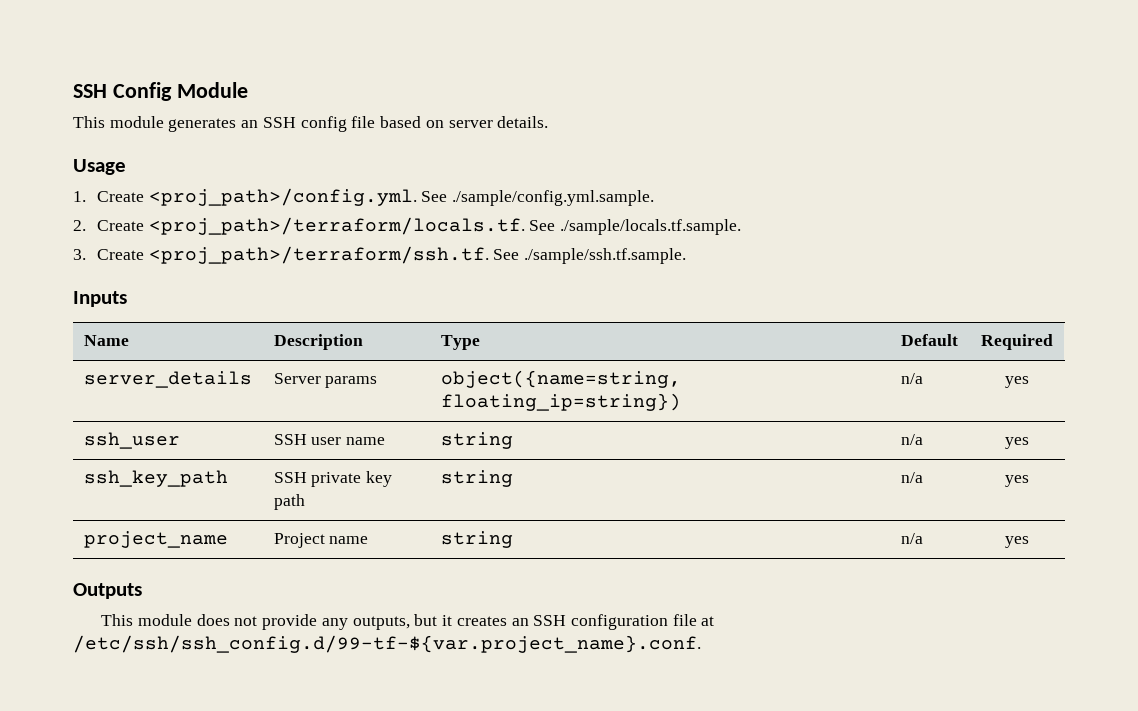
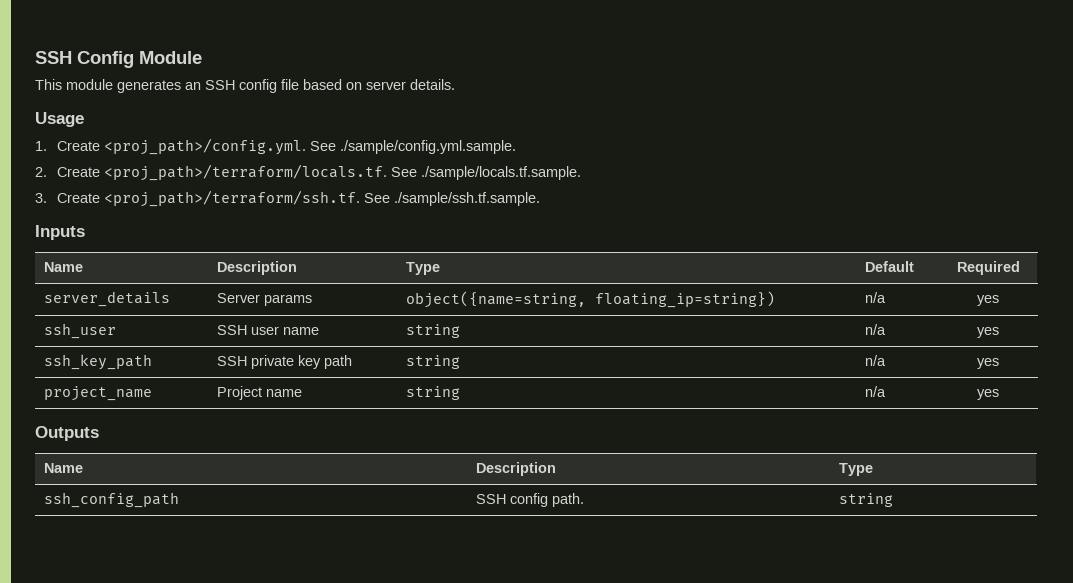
  Outputs
- This module does not provide any outputs, but it creates an SSH configuration file at /etc/ssh/ssh_config.d/99-tf-${var.project_name}.conf.
+ Name | Description | Type
+ ssh_config_path | SSH config path. | string

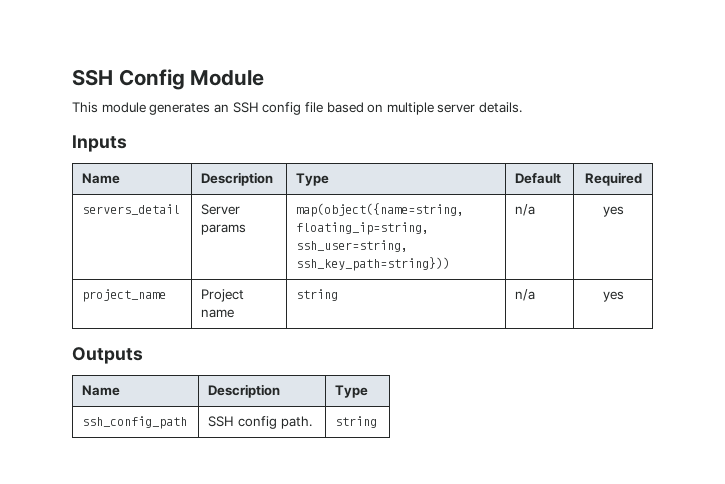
- This module generates an SSH config file based on server details.
+ This module generates an SSH config file based on multiple server details.
- Usage
- 1. Create <proj_path>/config.yml. See ./sample/config.yml.sample.
- 2. Create <proj_path>/terraform/locals.tf. See ./sample/locals.tf.sample.
- 3. Create <proj_path>/terraform/ssh.tf. See ./sample/ssh.tf.sample.
- server_details | Server params | object({name=string, floating_ip=string}) | n/a | yes
- ssh_user | SSH user name | string | n/a | yes
- ssh_key_path | SSH private key path | string | n/a | yes
+ servers_detail | Server params | map(object({name=string, floating_ip=string, ssh_user=string, ssh_key_path=string})) | n/a | yes

